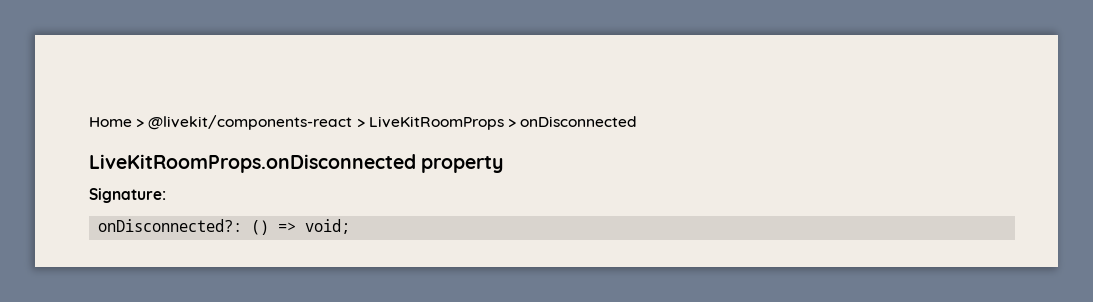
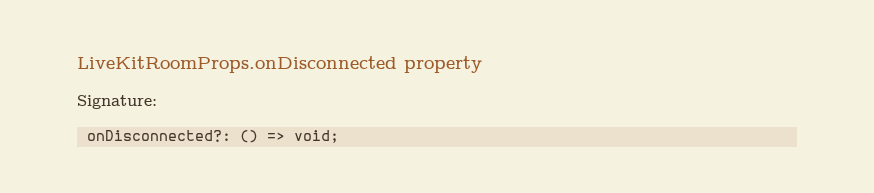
- Home > @livekit/components-react > LiveKitRoomProps > onDisconnected

